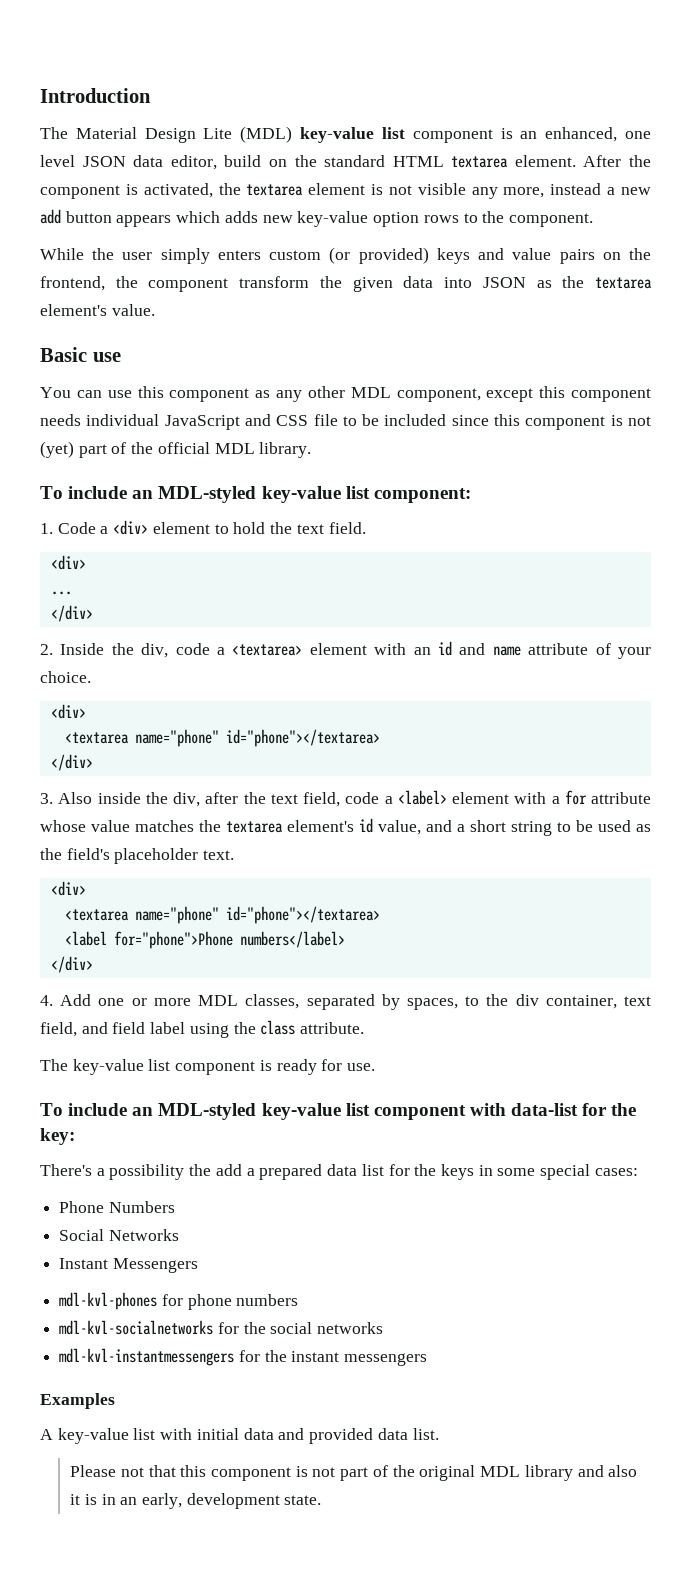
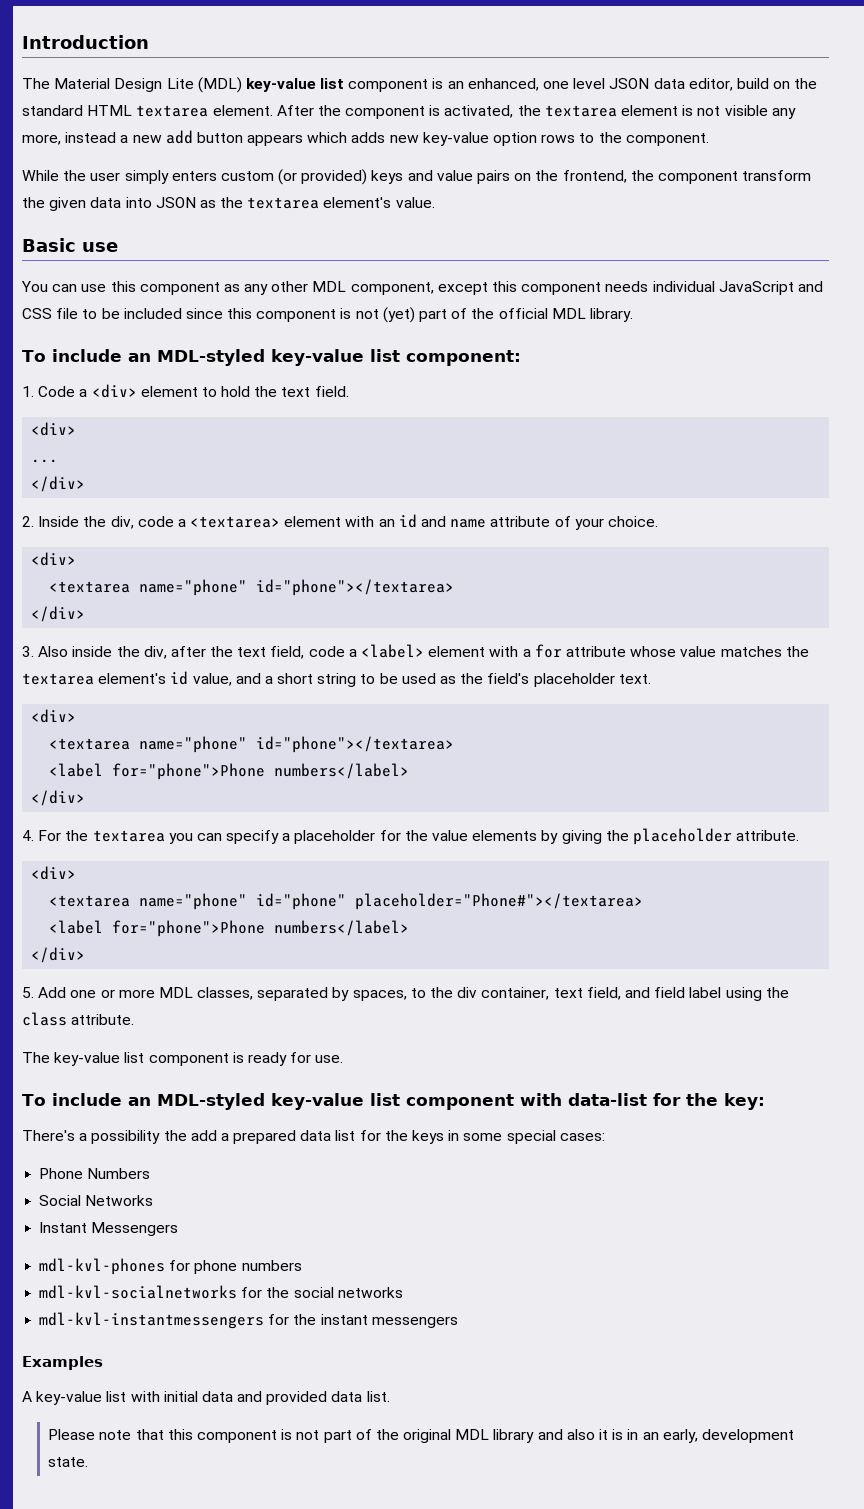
- 4. Add one or more MDL classes, separated by spaces, to the div container, text field, and field label using the class attribute.
+ 4. For the textarea you can specify a placeholder for the value elements by giving the placeholder attribute.
+ <div>
+ <textarea name="phone" id="phone" placeholder="Phone#"></textarea>
+ <label for="phone">Phone numbers</label>
+ </div>
+ 5. Add one or more MDL classes, separated by spaces, to the div container, text field, and field label using the class attribute.
- Please not that this component is not part of the original MDL library and also it is in an early, development state.
+ Please note that this component is not part of the original MDL library and also it is in an early, development state.

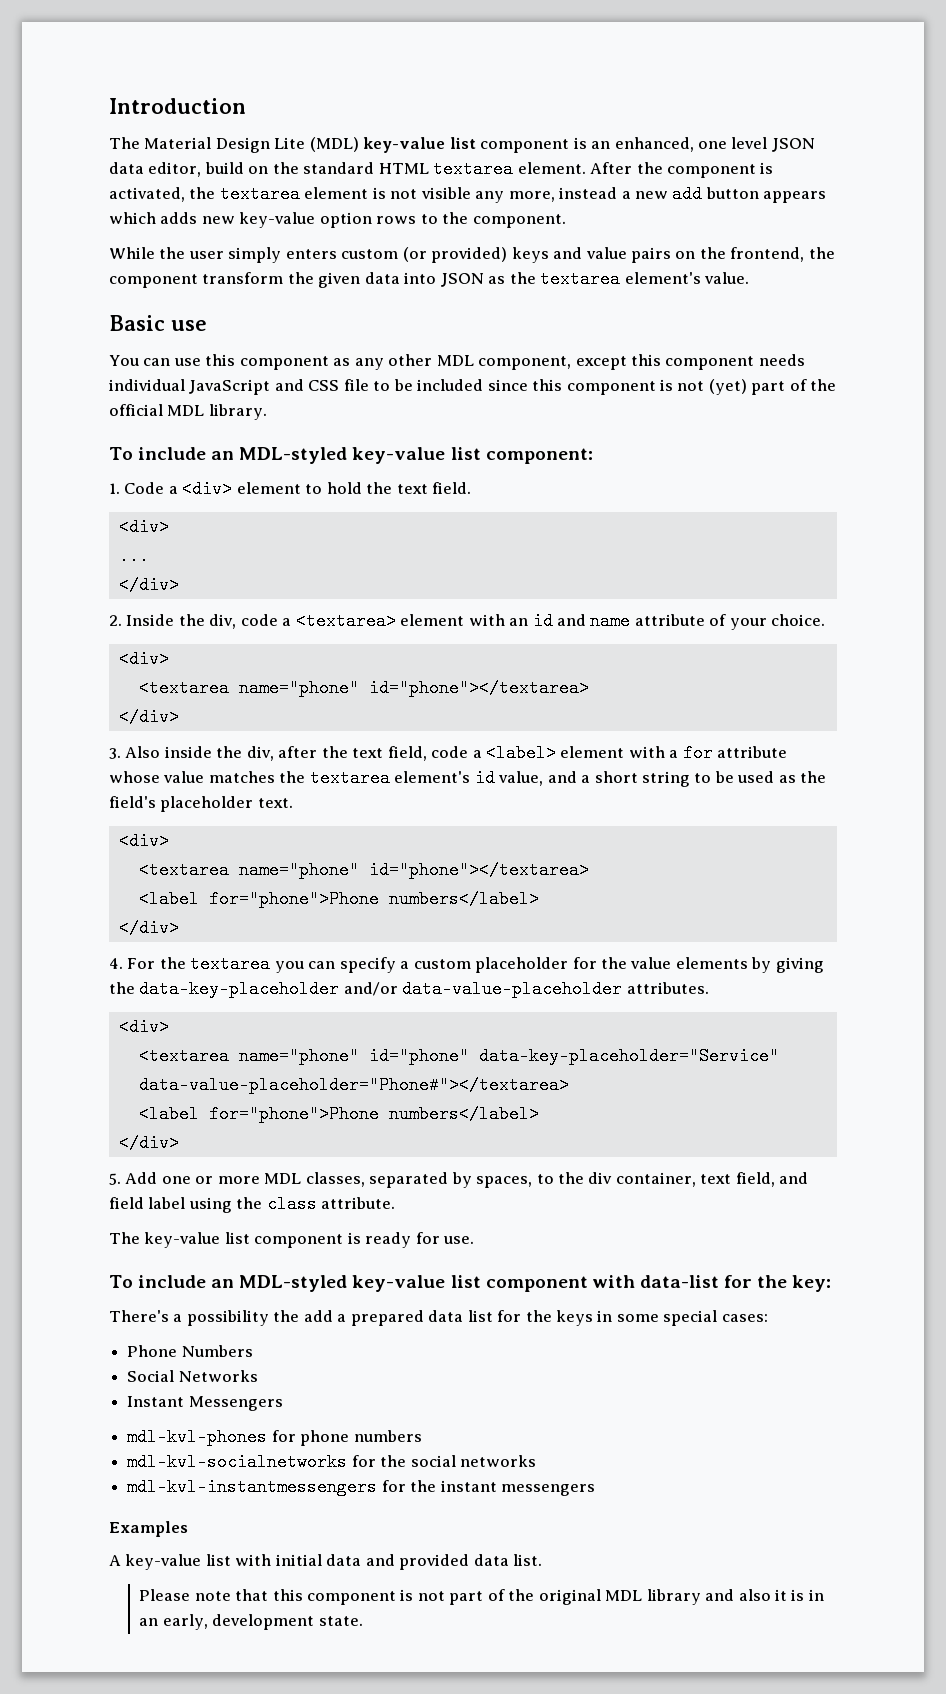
- 4. For the textarea you can specify a placeholder for the value elements by giving the placeholder attribute.
+ 4. For the textarea you can specify a custom placeholder for the value elements by giving the data-key-placeholder and/or data-value-placeholder attributes.
- <textarea name="phone" id="phone" placeholder="Phone#"></textarea>
+ <textarea name="phone" id="phone" data-key-placeholder="Service" data-value-placeholder="Phone#"></textarea>

